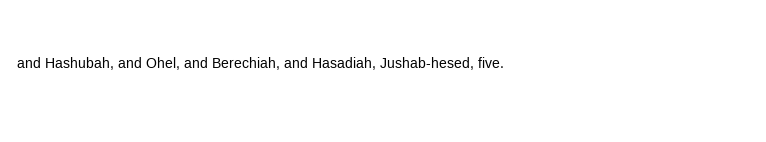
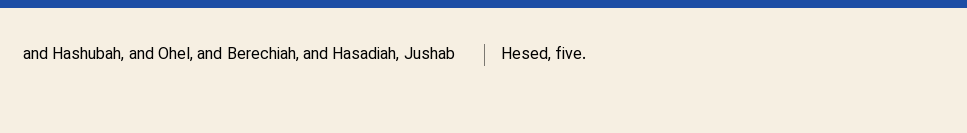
- and Hashubah, and Ohel, and Berechiah, and Hasadiah, Jushab-hesed, five.
+ and Hashubah, and Ohel, and Berechiah, and Hasadiah, Jushab Hesed, five.

